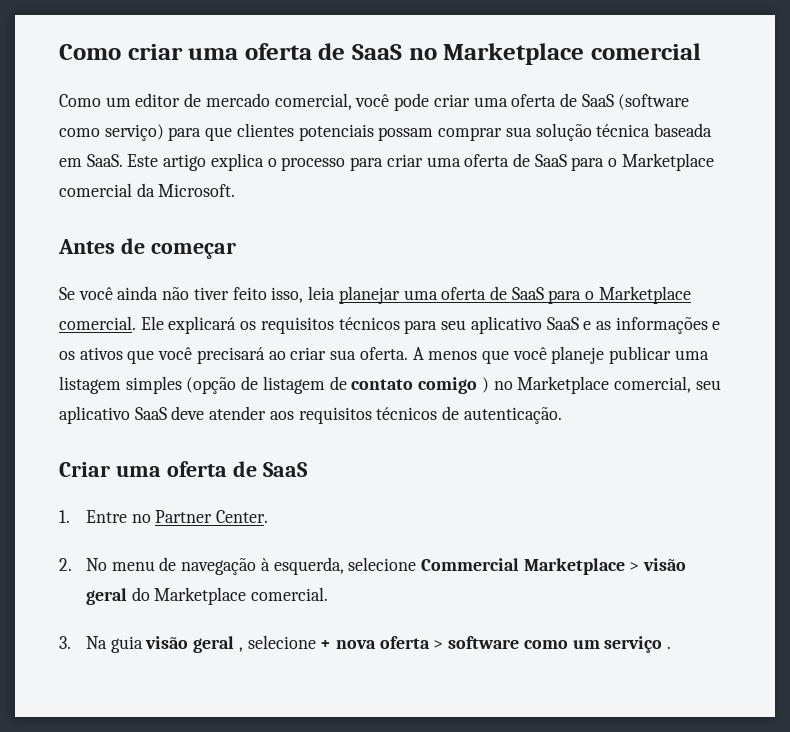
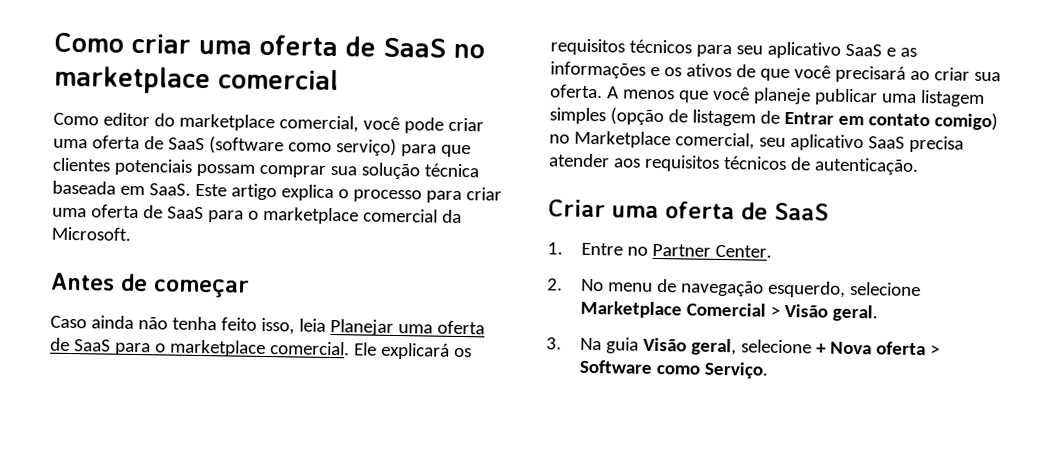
- Como criar uma oferta de SaaS no Marketplace comercial
+ Como criar uma oferta de SaaS no marketplace comercial
- Como um editor de mercado comercial, você pode criar uma oferta de SaaS (software como serviço) para que clientes potenciais possam comprar sua solução técnica baseada em SaaS.
+ Como editor do marketplace comercial, você pode criar uma oferta de SaaS (software como serviço) para que clientes potenciais possam comprar sua solução técnica baseada em SaaS.
- Este artigo explica o processo para criar uma oferta de SaaS para o Marketplace comercial da Microsoft.
+ Este artigo explica o processo para criar uma oferta de SaaS para o marketplace comercial da Microsoft.
- Se você ainda não tiver feito isso, leia planejar uma oferta de SaaS para o Marketplace comercial.
+ Caso ainda não tenha feito isso, leia Planejar uma oferta de SaaS para o marketplace comercial.
- Ele explicará os requisitos técnicos para seu aplicativo SaaS e as informações e os ativos que você precisará ao criar sua oferta.
+ Ele explicará os requisitos técnicos para seu aplicativo SaaS e as informações e os ativos de que você precisará ao criar sua oferta.
- A menos que você planeje publicar uma listagem simples (opção de listagem de contato comigo ) no Marketplace comercial, seu aplicativo SaaS deve atender aos requisitos técnicos de autenticação.
+ A menos que você planeje publicar uma listagem simples (opção de listagem de Entrar em contato comigo) no Marketplace comercial, seu aplicativo SaaS precisa atender aos requisitos técnicos de autenticação.
- 2. No menu de navegação à esquerda, selecione Commercial Marketplace > visão geral do Marketplace comercial.
+ 2. No menu de navegação esquerdo, selecione Marketplace Comercial > Visão geral.
- 3. Na guia visão geral , selecione + nova oferta > software como um serviço .
+ 3. Na guia Visão geral, selecione + Nova oferta > Software como Serviço.

